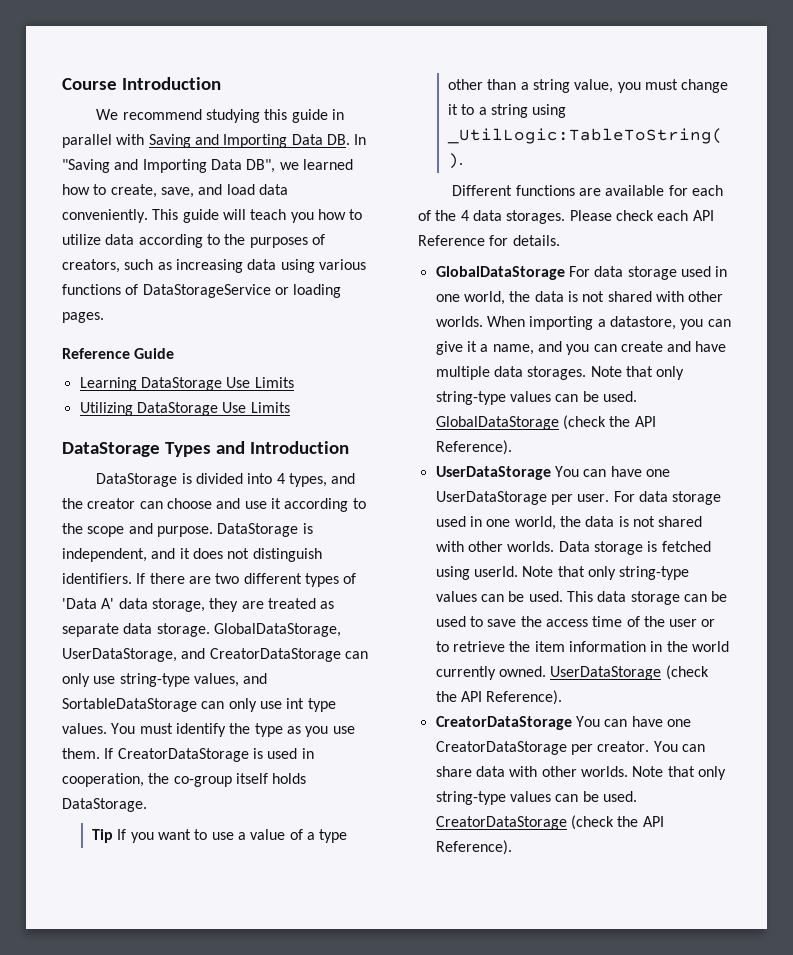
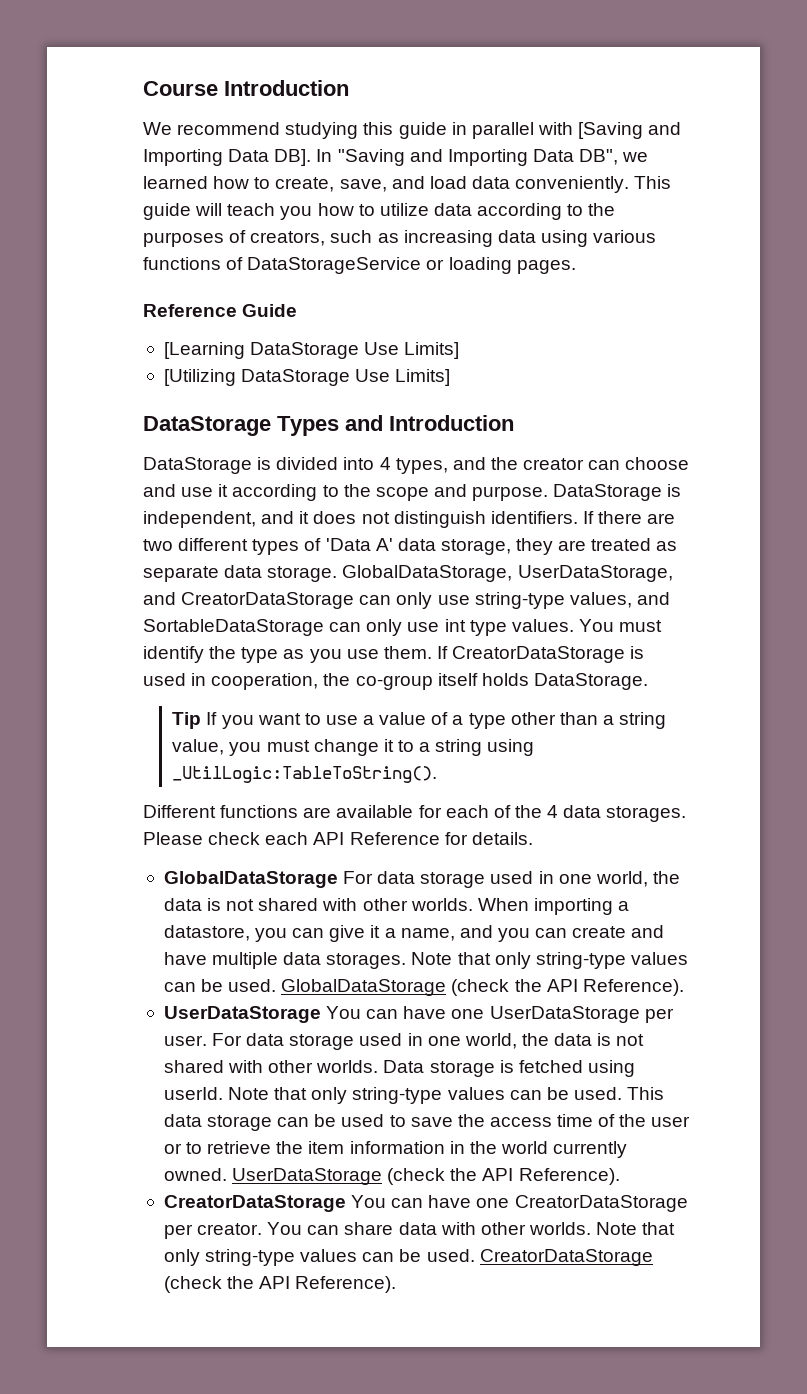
- We recommend studying this guide in parallel with Saving and Importing Data DB. In "Saving and Importing Data DB", we learned how to create, save, and load data conveniently.
+ We recommend studying this guide in parallel with [Saving and Importing Data DB]. In "Saving and Importing Data DB", we learned how to create, save, and load data conveniently.
- Learning DataStorage Use Limits
- Utilizing DataStorage Use Limits
+ [Learning DataStorage Use Limits]
+ [Utilizing DataStorage Use Limits]

